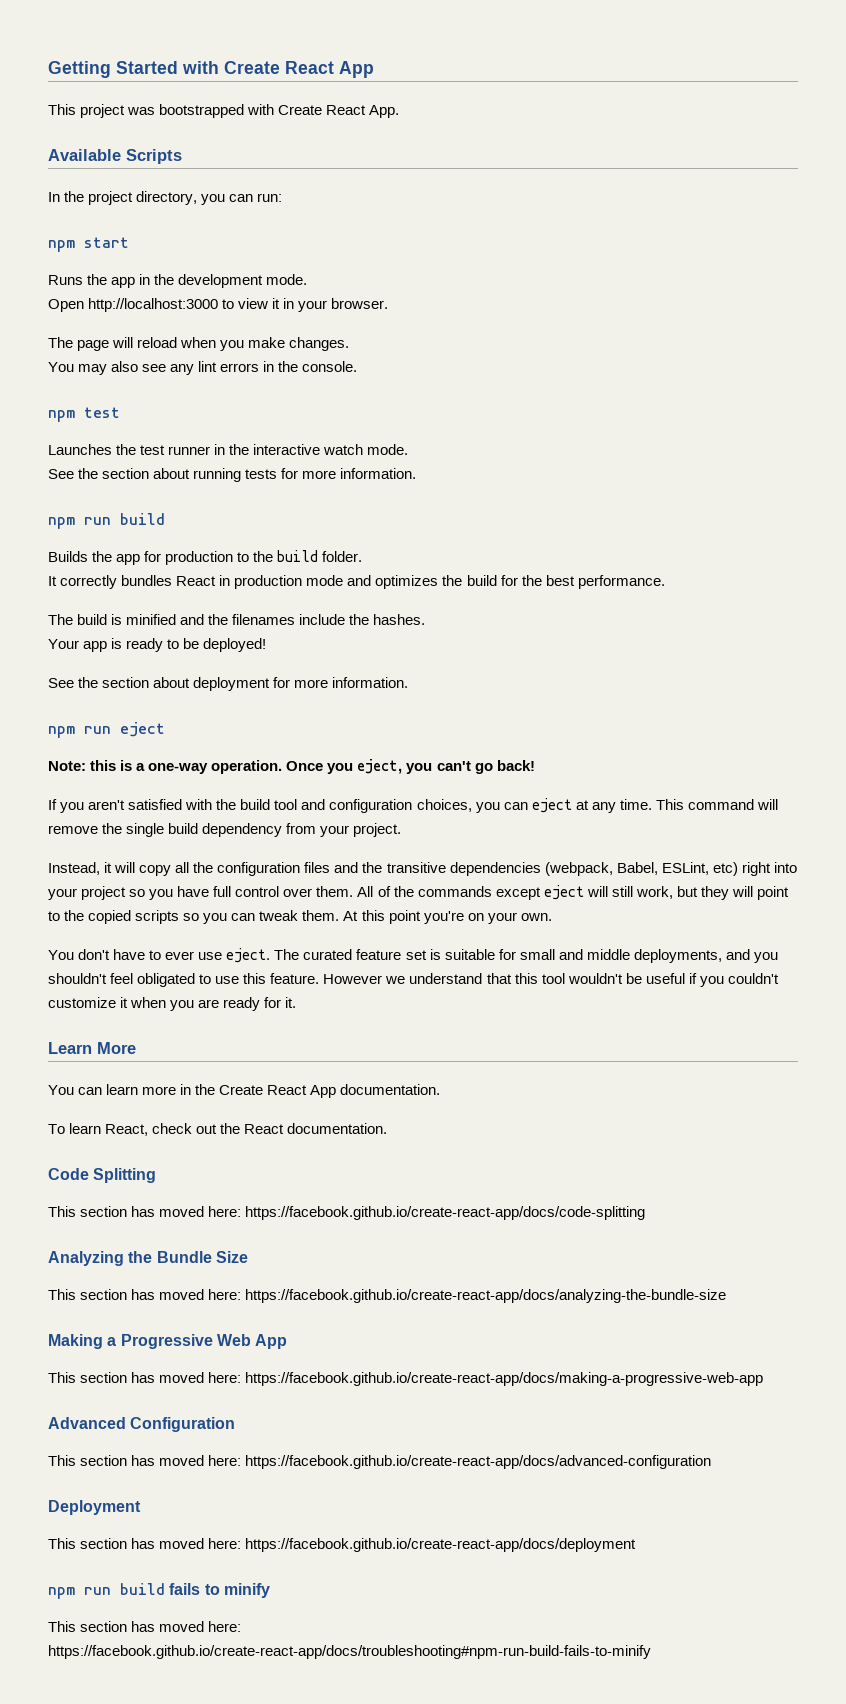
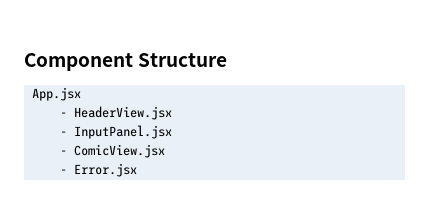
- Getting Started with Create React App
- This project was bootstrapped with Create React App.
- Available Scripts
- In the project directory, you can run:
- npm start
- Runs the app in the development mode.
- Open http://localhost:3000 to view it in your browser.
- The page will reload when you make changes.
- You may also see any lint errors in the console.
- npm test
- Launches the test runner in the interactive watch mode.
- See the section about running tests for more information.
- npm run build
- Builds the app for production to the build folder.
- It correctly bundles React in production mode and optimizes the build for the best performance.
- The build is minified and the filenames include the hashes.
- Your app is ready to be deployed!
- See the section about deployment for more information.
- npm run eject
- Note: this is a one-way operation. Once you eject, you can't go back!
- If you aren't satisfied with the build tool and configuration choices, you can eject at any time. This command will remove the single build dependency from your project.
- Instead, it will copy all the configuration files and the transitive dependencies (webpack, Babel, ESLint, etc) right into your project so you have full control over them. All of the commands except eject will still work, but they will point to the copied scripts so you can tweak them. At this point you're on your own.
- You don't have to ever use eject. The curated feature set is suitable for small and middle deployments, and you shouldn't feel obligated to use this feature. However we understand that this tool wouldn't be useful if you couldn't customize it when you are ready for it.
- Learn More
- You can learn more in the Create React App documentation.
- To learn React, check out the React documentation.
- Code Splitting
- This section has moved here: https://facebook.github.io/create-react-app/docs/code-splitting
- Analyzing the Bundle Size
- This section has moved here: https://facebook.github.io/create-react-app/docs/analyzing-the-bundle-size
- Making a Progressive Web App
- This section has moved here: https://facebook.github.io/create-react-app/docs/making-a-progressive-web-app
- Advanced Configuration
- This section has moved here: https://facebook.github.io/create-react-app/docs/advanced-configuration
- Deployment
- This section has moved here: https://facebook.github.io/create-react-app/docs/deployment
- npm run build fails to minify
- This section has moved here: https://facebook.github.io/create-react-app/docs/troubleshooting#npm-run-build-fails-to-minify
+ Component Structure
+ App.jsx
+ - HeaderView.jsx
+ - InputPanel.jsx
+ - ComicView.jsx
+ - Error.jsx

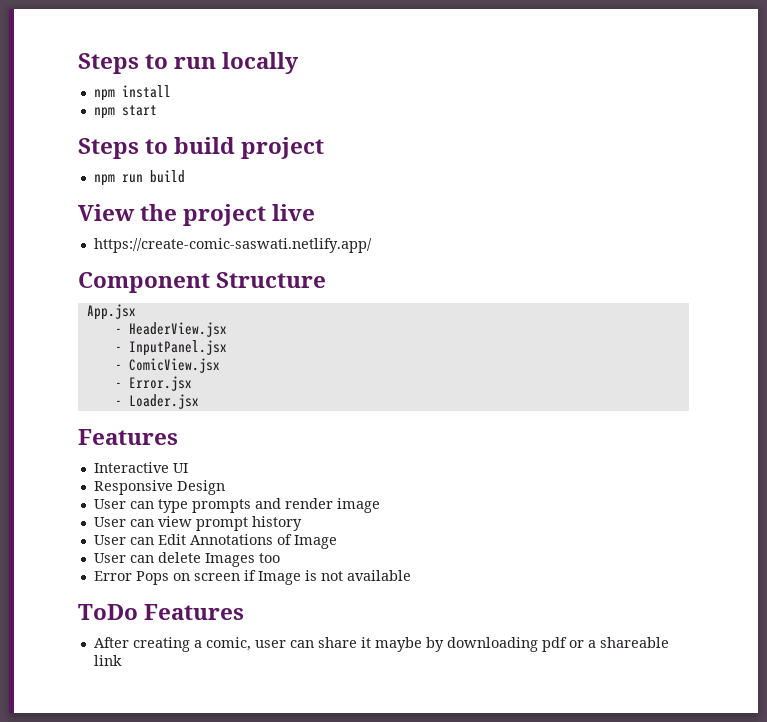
+ Steps to run locally
+ npm install
+ npm start
+ Steps to build project
+ npm run build
+ View the project live
+ https://create-comic-saswati.netlify.app/
+ - Loader.jsx
+ Features
+ Interactive UI
+ Responsive Design
+ User can type prompts and render image
+ User can view prompt history
+ User can Edit Annotations of Image
+ User can delete Images too
+ Error Pops on screen if Image is not available
+ ToDo Features
+ After creating a comic, user can share it maybe by downloading pdf or a shareable link

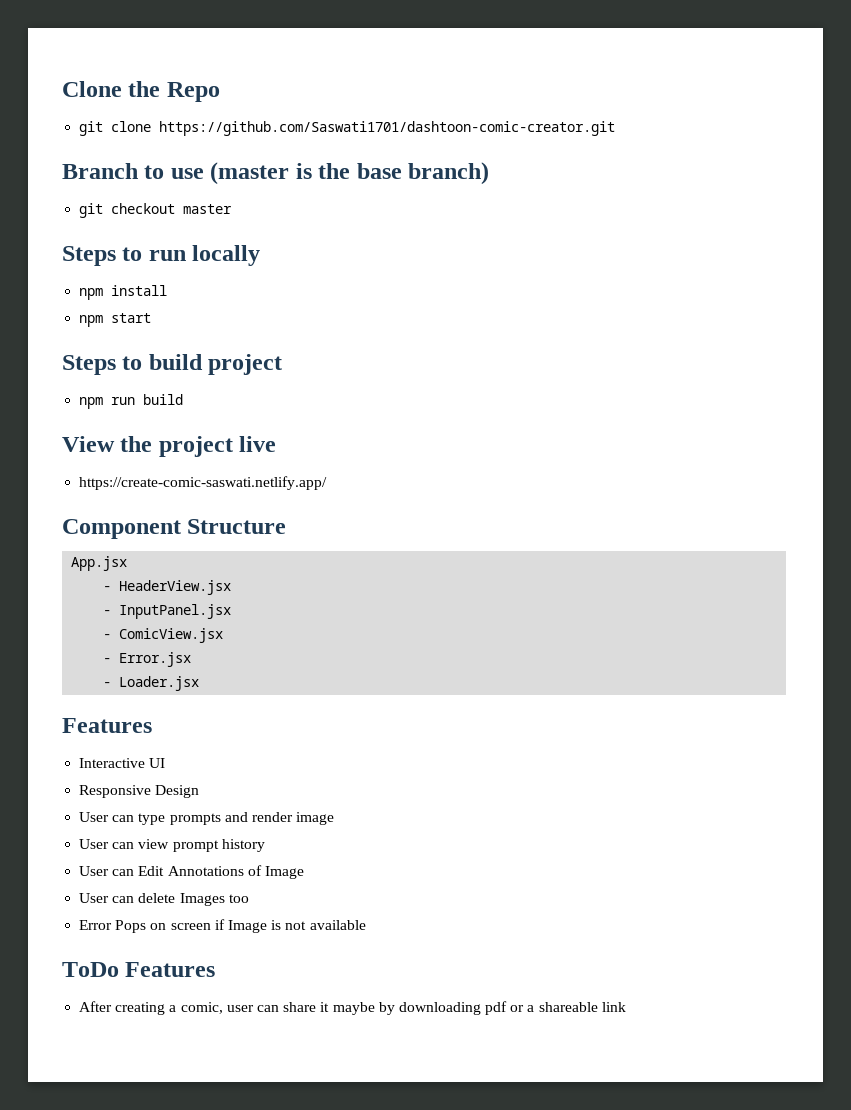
+ Clone the Repo
+ git clone https://github.com/Saswati1701/dashtoon-comic-creator.git
+ Branch to use (master is the base branch)
+ git checkout master

